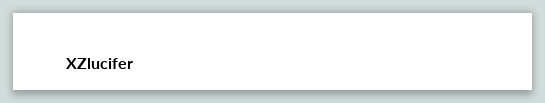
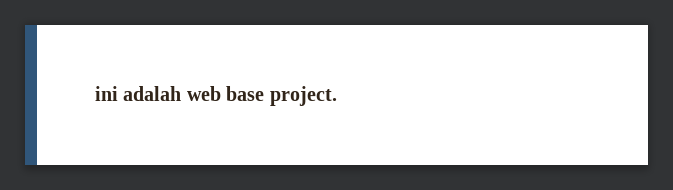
- XZlucifer
+ ini adalah web base project.

